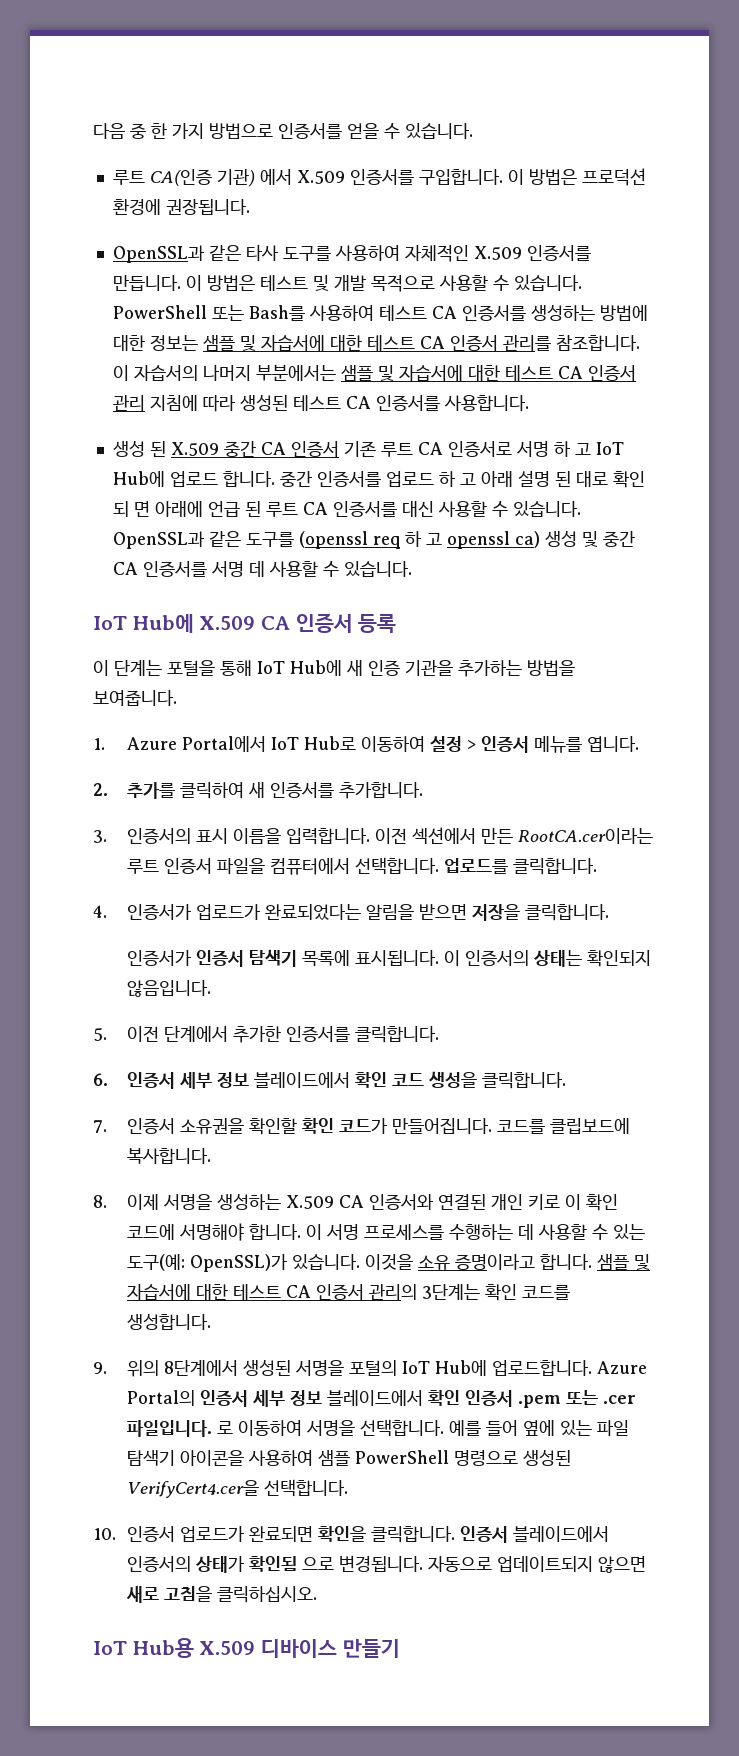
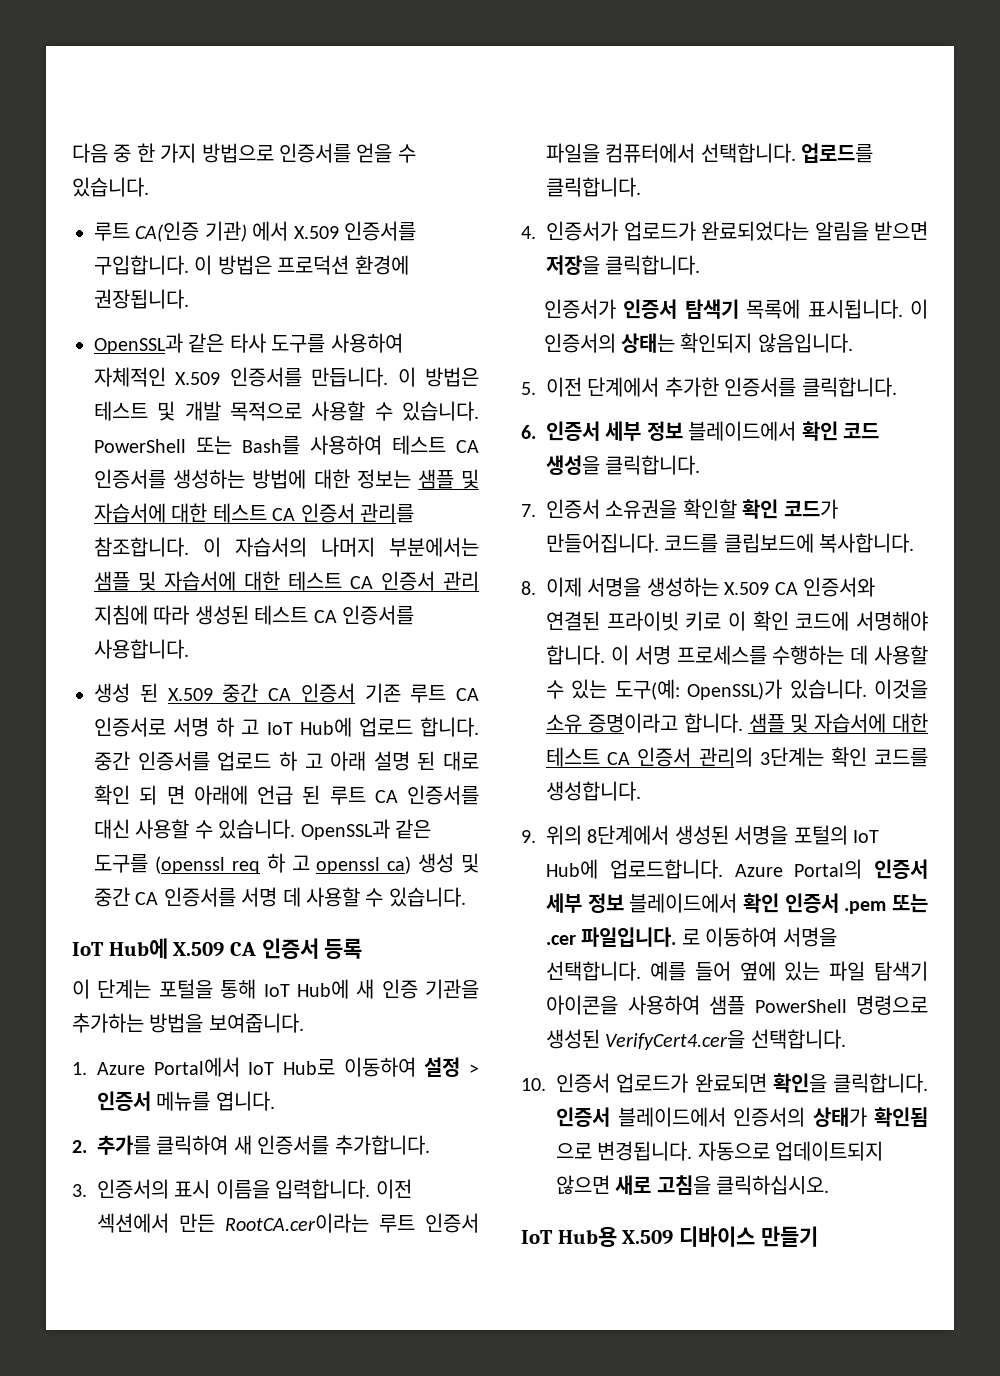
- 8. 이제 서명을 생성하는 X.509 CA 인증서와 연결된 개인 키로 이 확인 코드에 서명해야 합니다.
+ 8. 이제 서명을 생성하는 X.509 CA 인증서와 연결된 프라이빗 키로 이 확인 코드에 서명해야 합니다.

